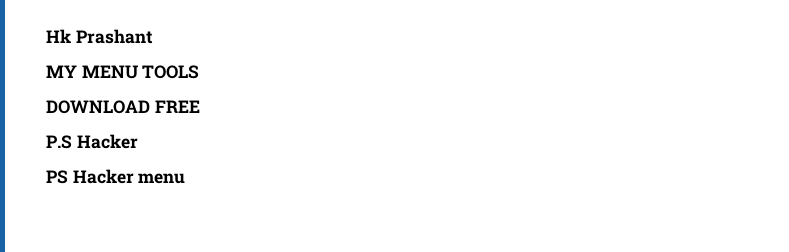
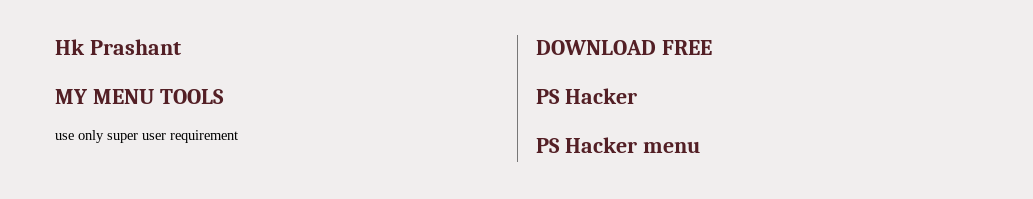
+ use only super user requirement
  DOWNLOAD FREE
- P.S Hacker
+ PS Hacker

